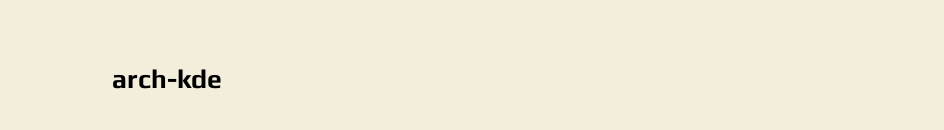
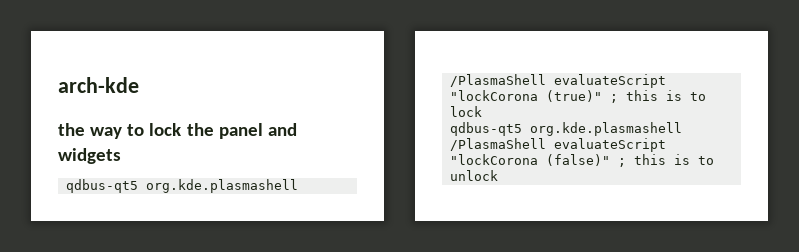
+ the way to lock the panel and widgets
+ qdbus-qt5 org.kde.plasmashell /PlasmaShell evaluateScript "lockCorona (true)" ; this is to lock
+ qdbus-qt5 org.kde.plasmashell /PlasmaShell evaluateScript "lockCorona (false)" ; this is to unlock

